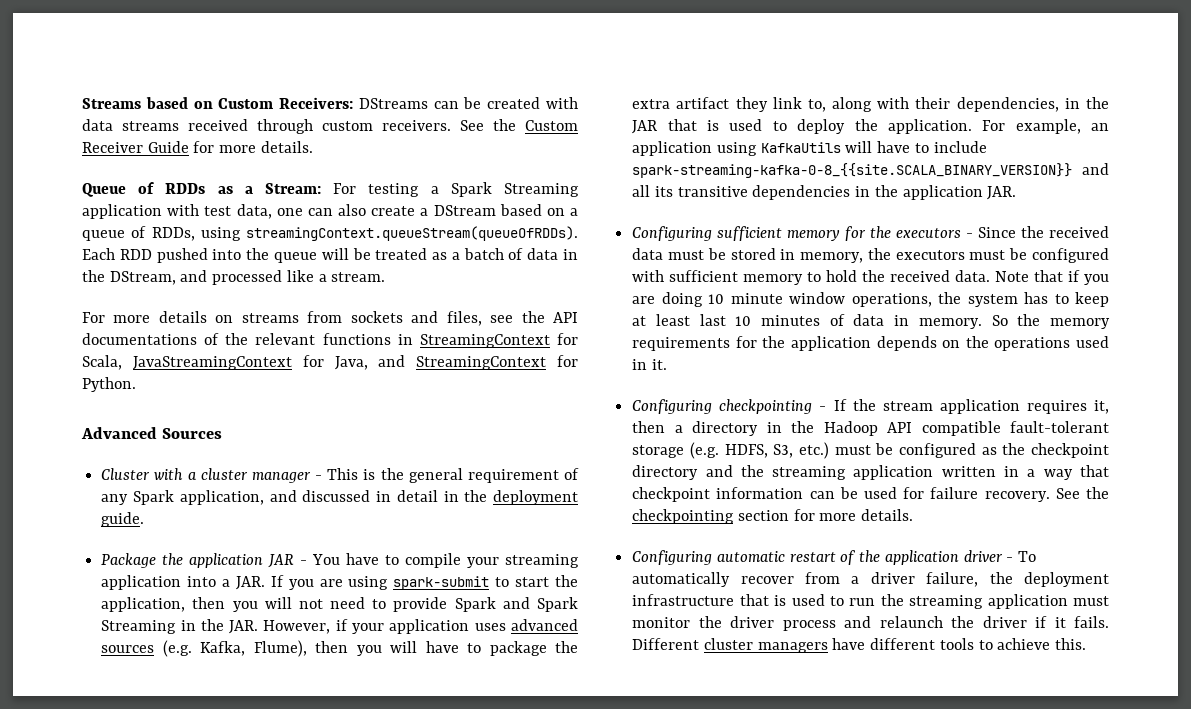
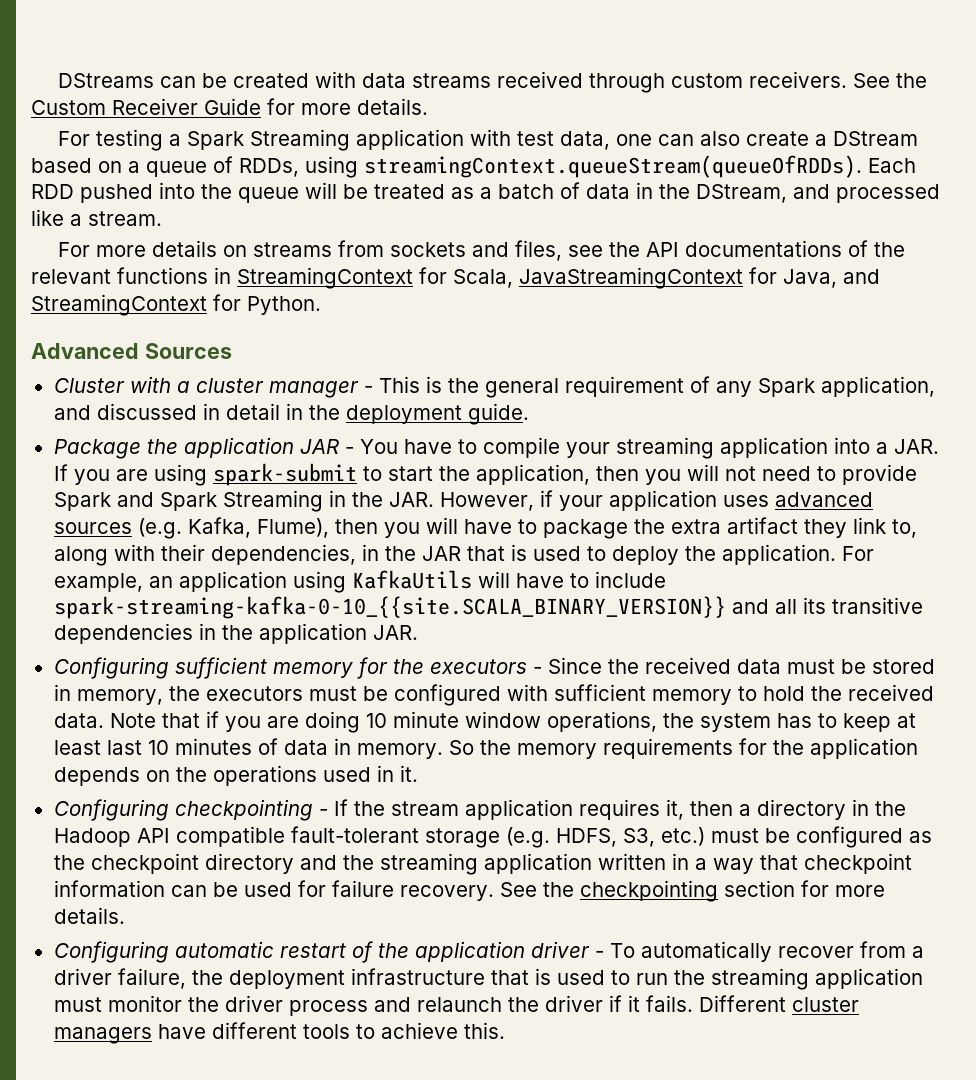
- Streams based on Custom Receivers: DStreams can be created with data streams received through custom receivers.
+ DStreams can be created with data streams received through custom receivers.
- Queue of RDDs as a Stream: For testing a Spark Streaming application with test data, one can also create a DStream based on a queue of RDDs, using streamingContext.queueStream(queueOfRDDs). Each RDD pushed into the queue will be treated as a batch of data in the DStream, and processed like a stream.
+ For testing a Spark Streaming application with test data, one can also create a DStream based on a queue of RDDs, using streamingContext.queueStream(queueOfRDDs). Each RDD pushed into the queue will be treated as a batch of data in the DStream, and processed like a stream.
- For example, an application using KafkaUtils will have to include spark-streaming-kafka-0-8_{{site.SCALA_BINARY_VERSION}} and all its transitive dependencies in the application JAR.
+ For example, an application using KafkaUtils will have to include spark-streaming-kafka-0-10_{{site.SCALA_BINARY_VERSION}} and all its transitive dependencies in the application JAR.

